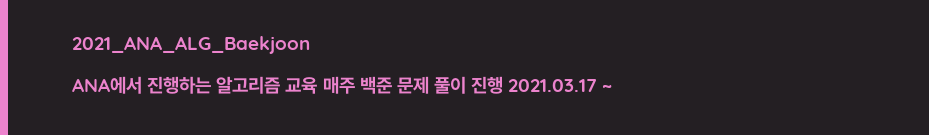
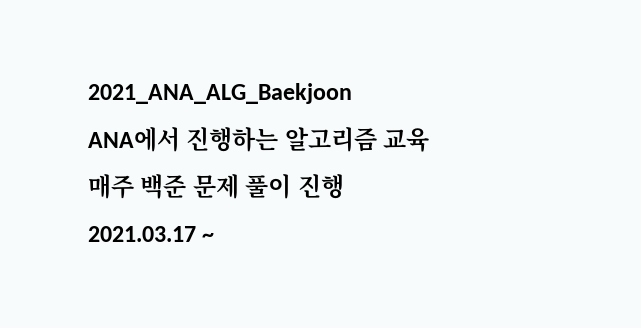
- ANA에서 진행하는 알고리즘 교육 매주 백준 문제 풀이 진행 2021.03.17 ~
+ ANA에서 진행하는 알고리즘 교육
+ 매주 백준 문제 풀이 진행
+ 2021.03.17 ~

